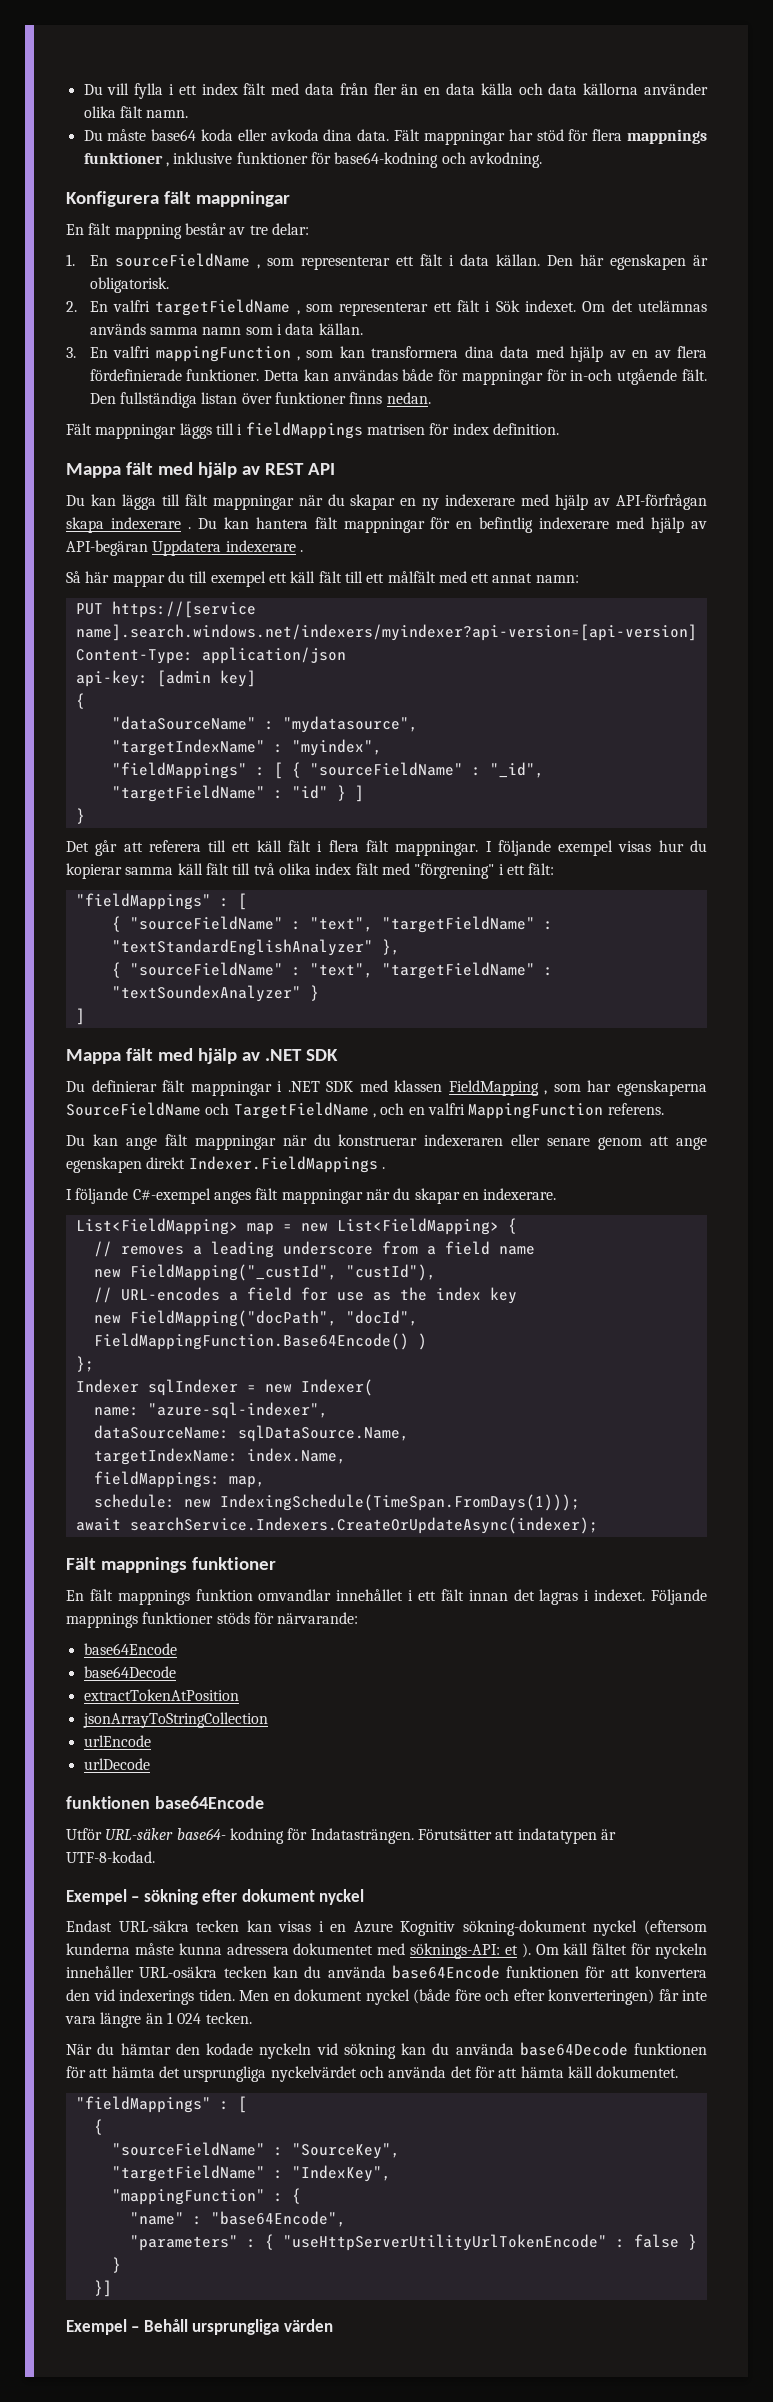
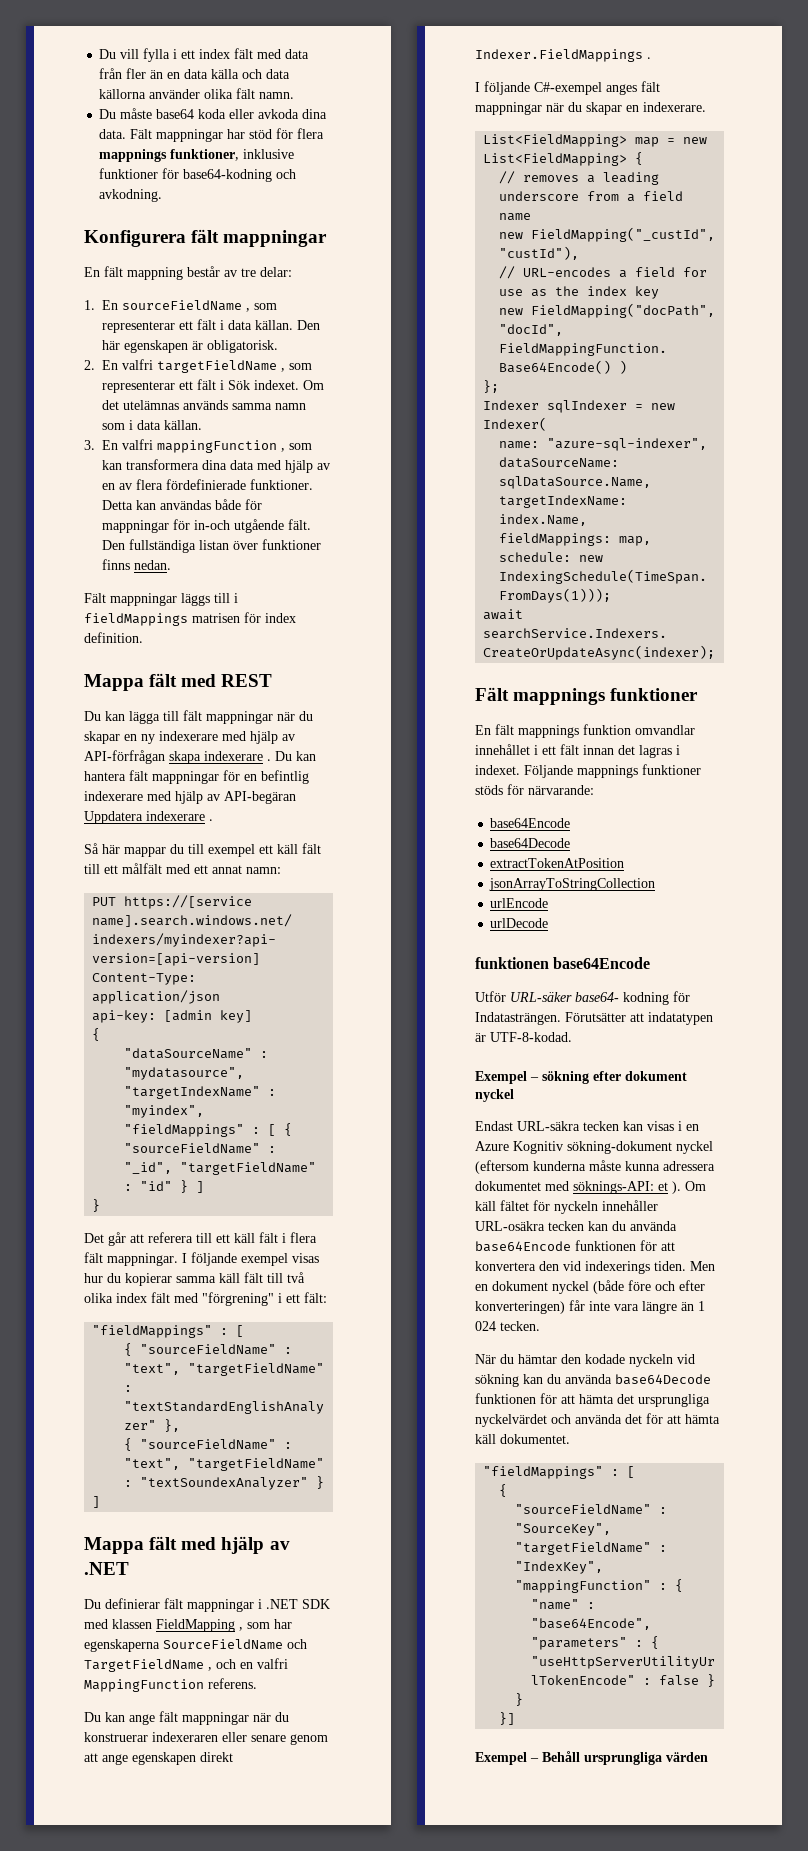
- Fält mappningar har stöd för flera mappnings funktioner , inklusive funktioner för base64-kodning och avkodning.
+ Fält mappningar har stöd för flera mappnings funktioner, inklusive funktioner för base64-kodning och avkodning.
- Mappa fält med hjälp av REST API
+ Mappa fält med REST
- Mappa fält med hjälp av .NET SDK
+ Mappa fält med hjälp av .NET

